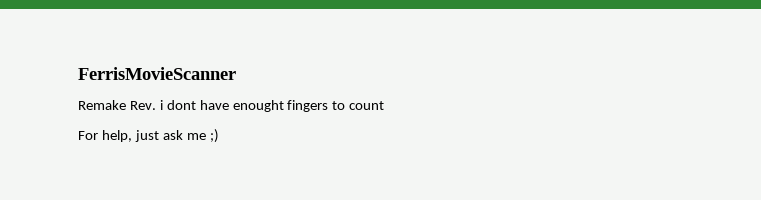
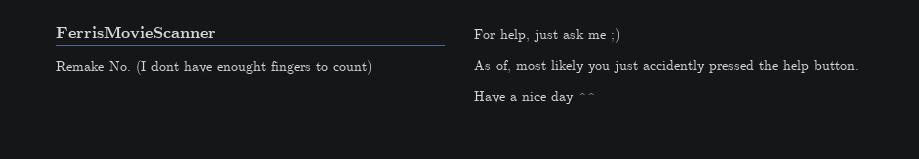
- Remake Rev. i dont have enought fingers to count
+ Remake No. (I dont have enought fingers to count)
+ As of, most likely you just accidently pressed the help button.
+ Have a nice day ^^

